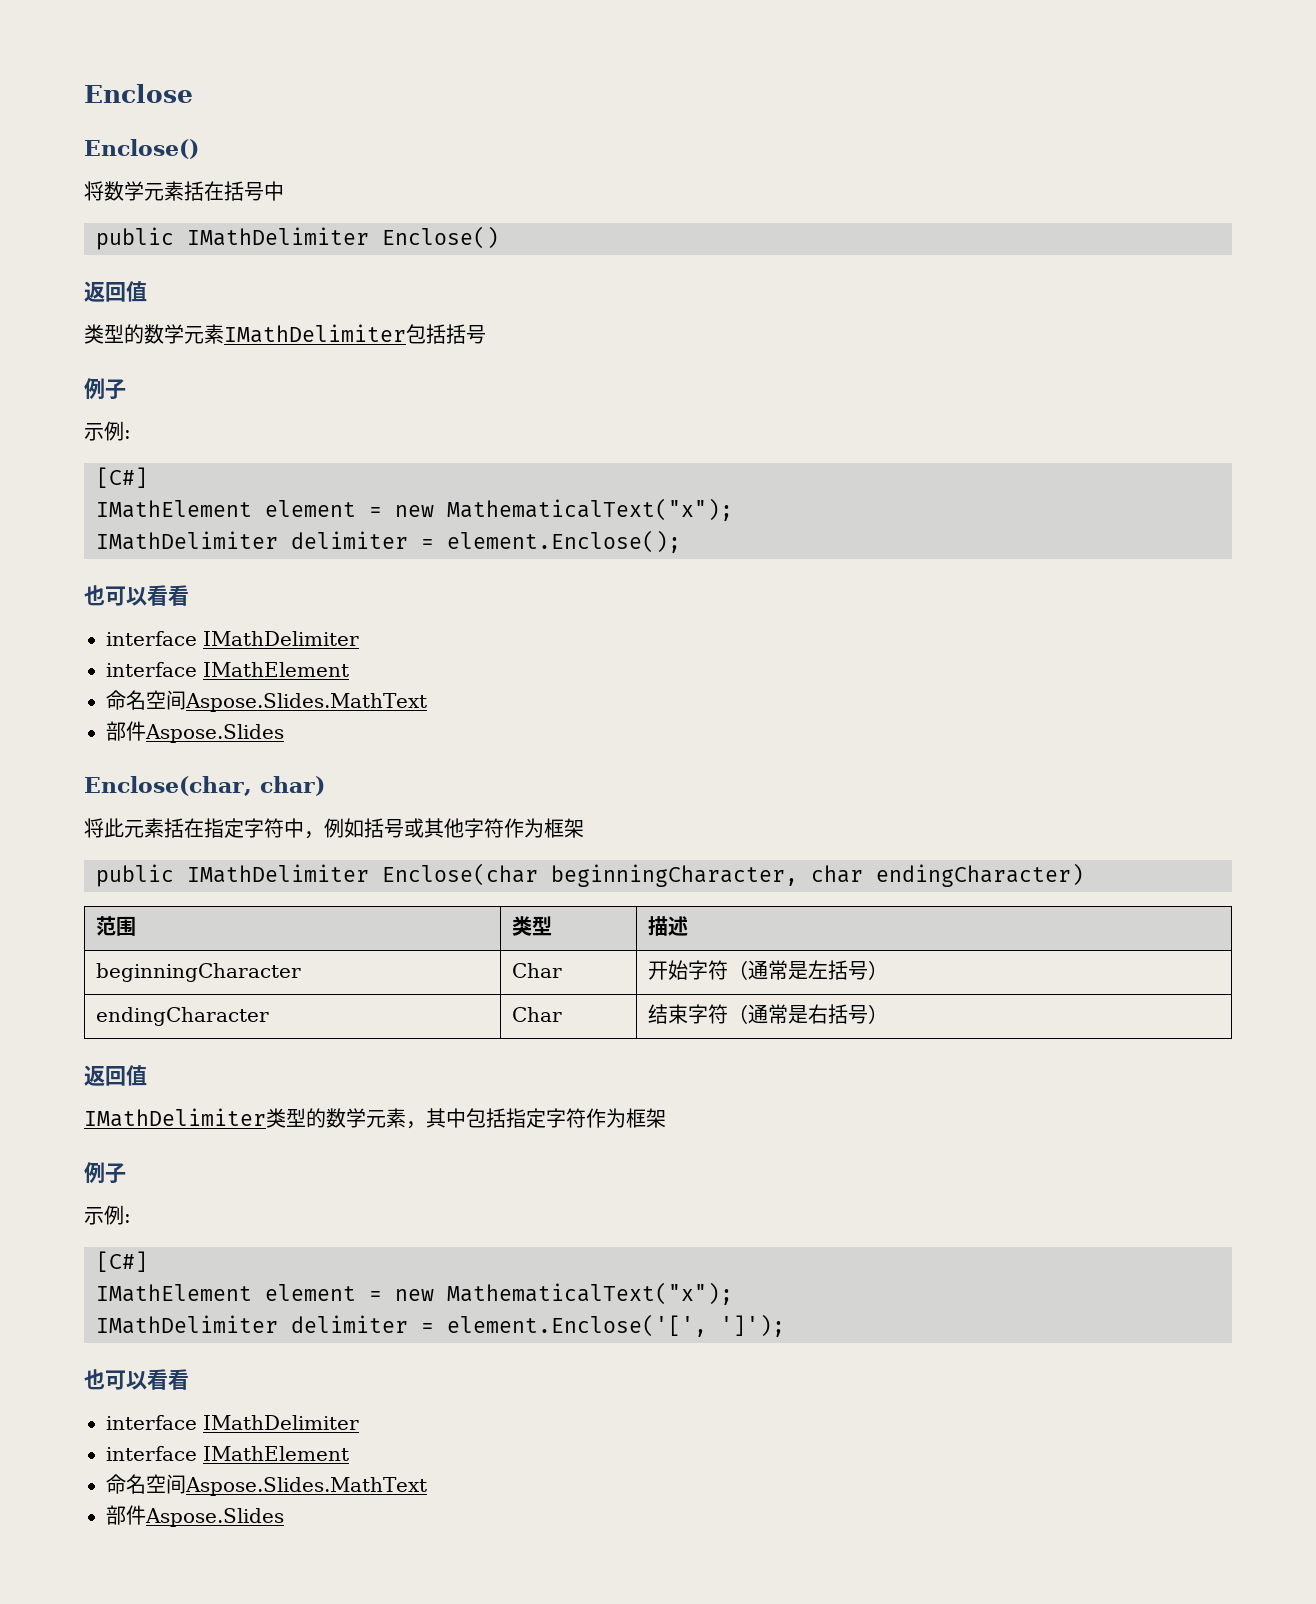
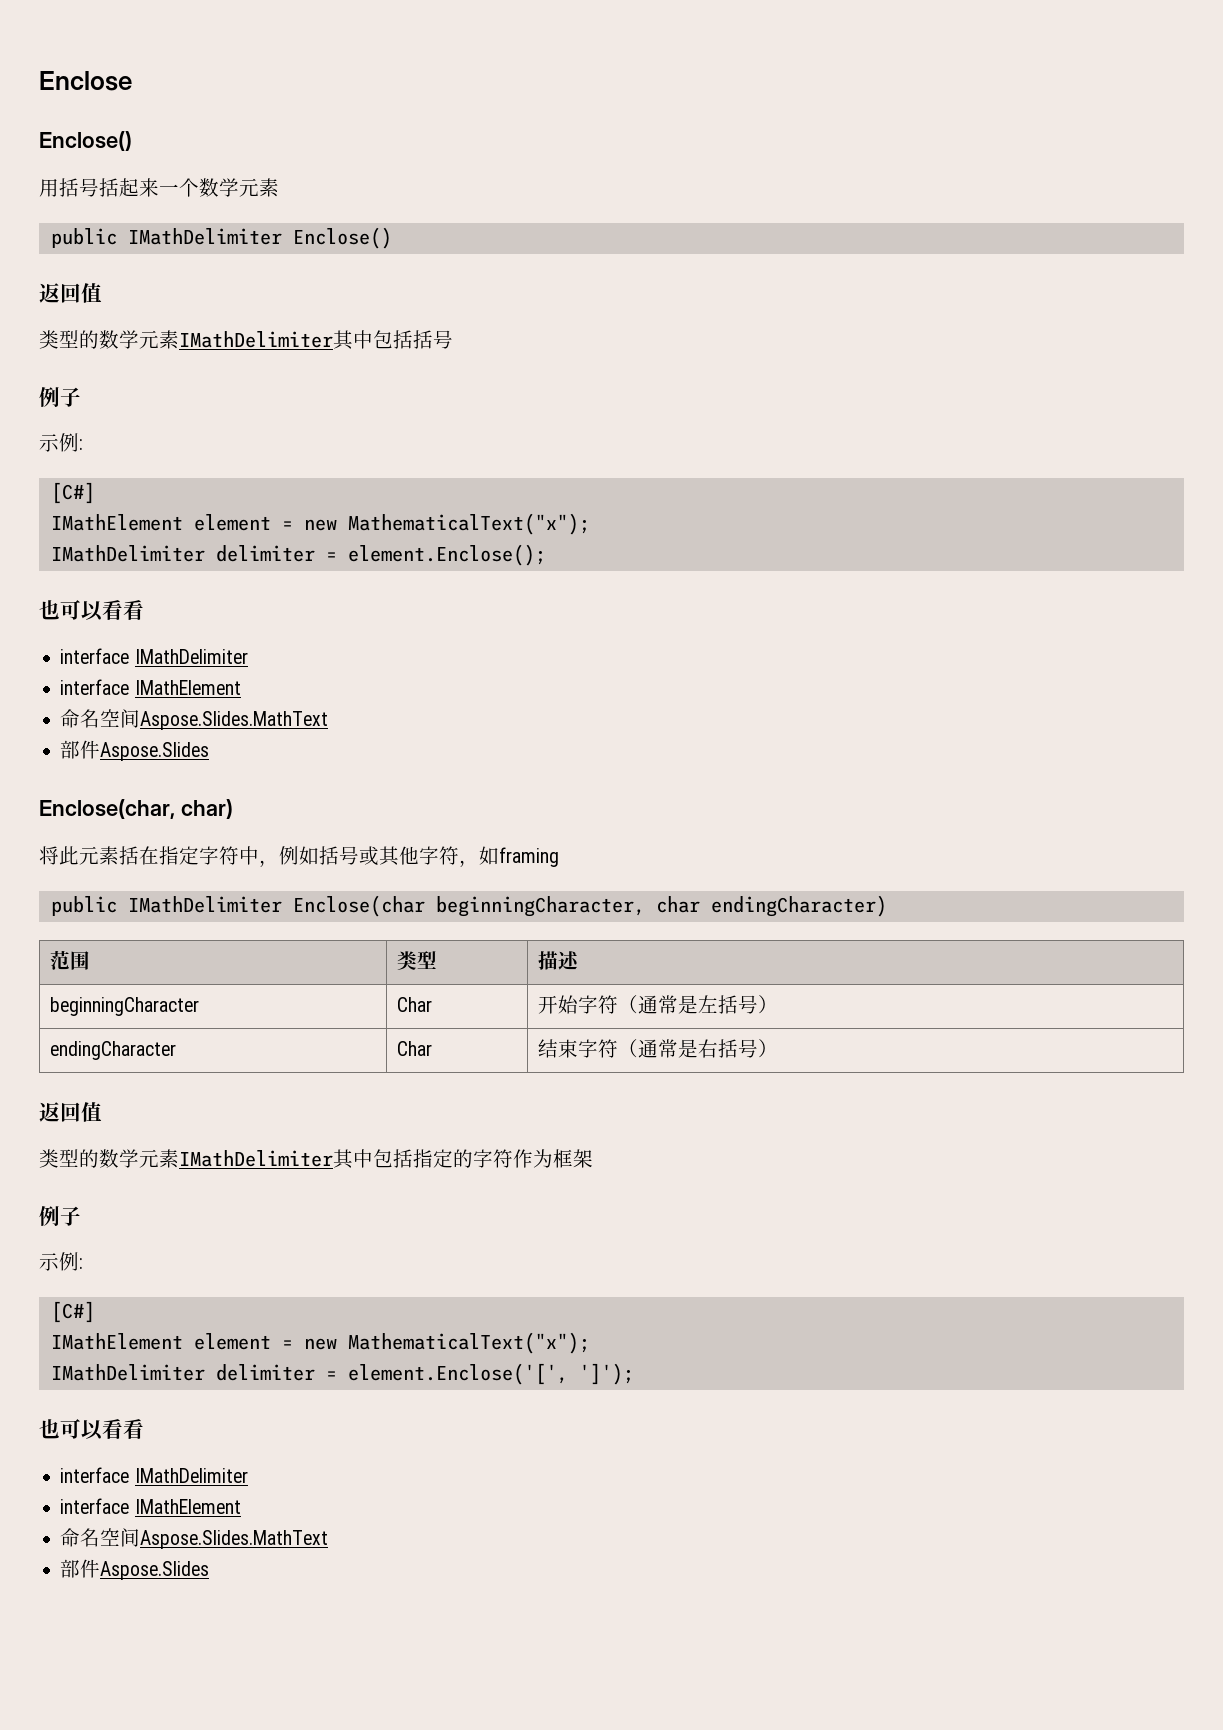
- 将数学元素括在括号中
+ 用括号括起来一个数学元素
- 类型的数学元素IMathDelimiter包括括号
+ 类型的数学元素IMathDelimiter其中包括括号
- 将此元素括在指定字符中，例如括号或其他字符作为框架
+ 将此元素括在指定字符中，例如括号或其他字符，如framing
- IMathDelimiter类型的数学元素，其中包括指定字符作为框架
+ 类型的数学元素IMathDelimiter其中包括指定的字符作为框架

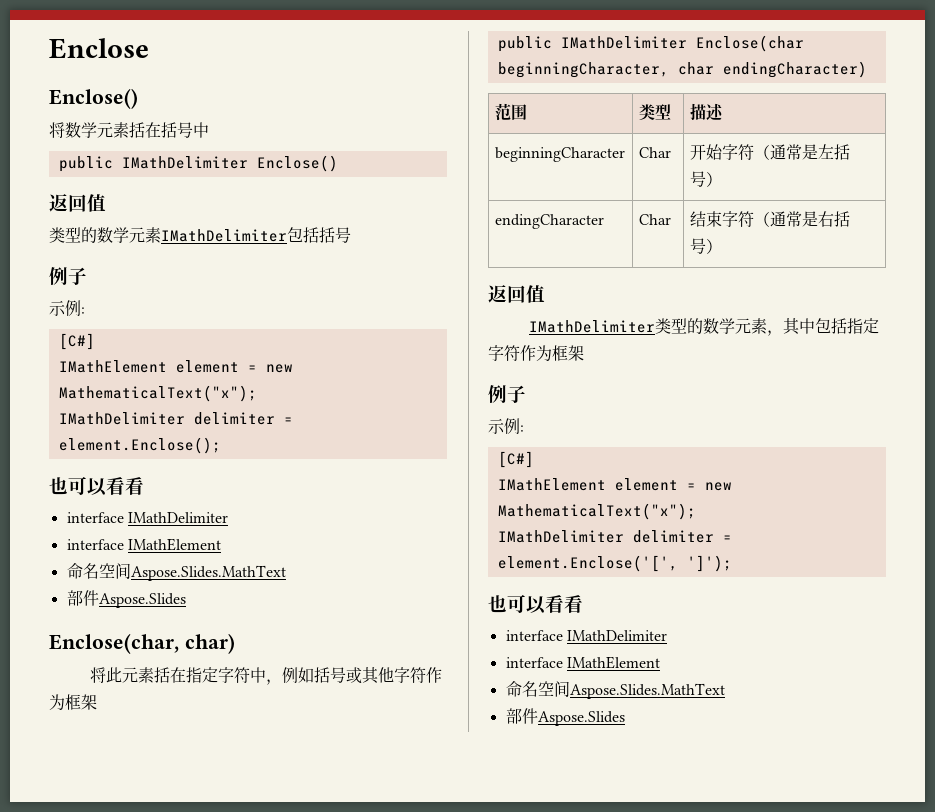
- 用括号括起来一个数学元素
+ 将数学元素括在括号中
- 类型的数学元素IMathDelimiter其中包括括号
+ 类型的数学元素IMathDelimiter包括括号
- 将此元素括在指定字符中，例如括号或其他字符，如framing
+ 将此元素括在指定字符中，例如括号或其他字符作为框架
- 类型的数学元素IMathDelimiter其中包括指定的字符作为框架
+ IMathDelimiter类型的数学元素，其中包括指定字符作为框架

